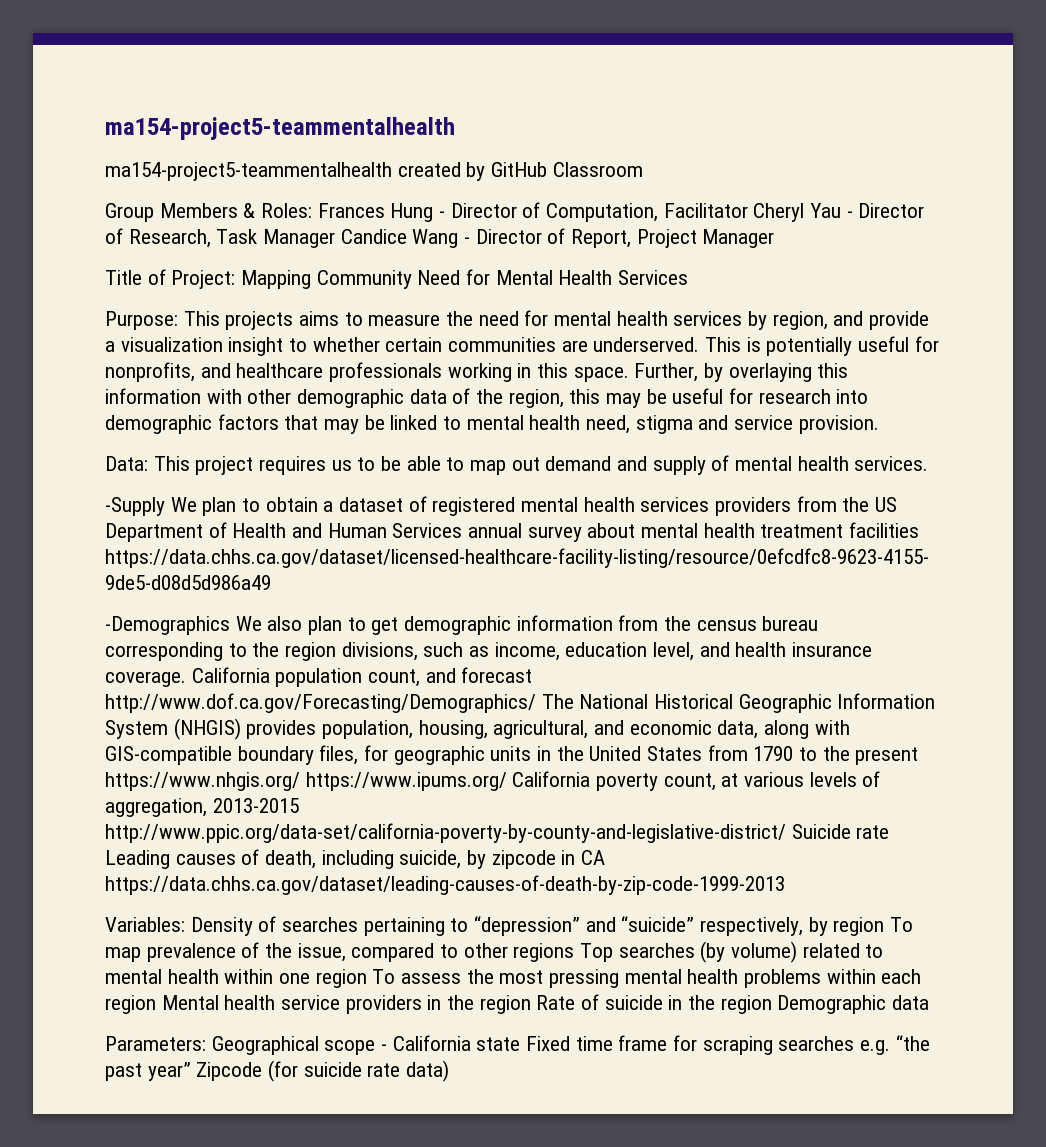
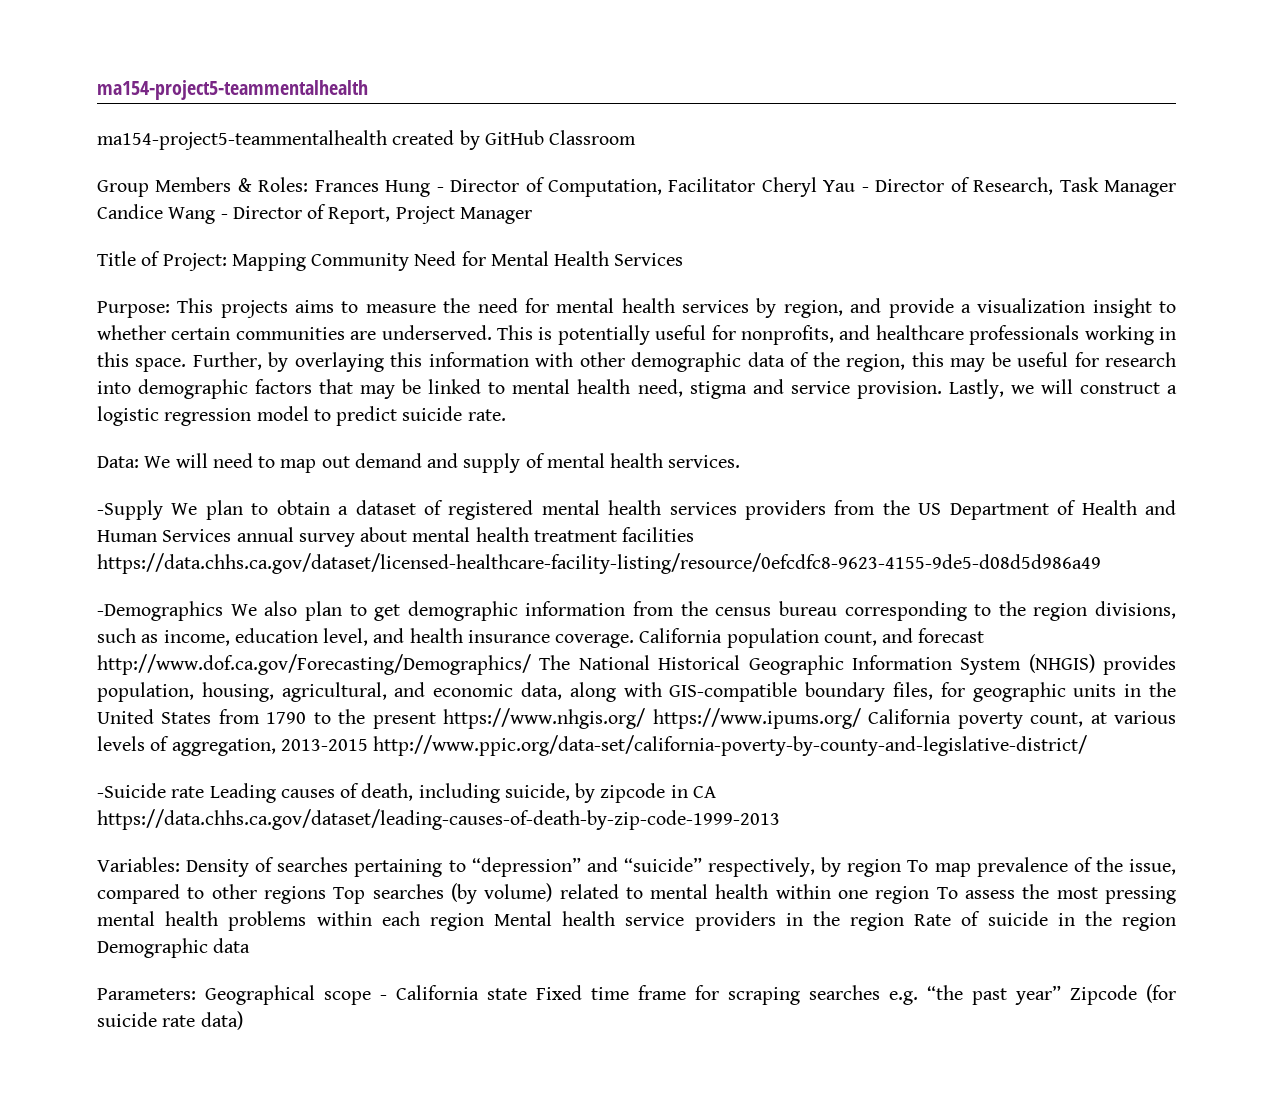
- Further, by overlaying this information with other demographic data of the region, this may be useful for research into demographic factors that may be linked to mental health need, stigma and service provision.
- Data: This project requires us to be able to map out demand and supply of mental health services.
+ Further, by overlaying this information with other demographic data of the region, this may be useful for research into demographic factors that may be linked to mental health need, stigma and service provision. Lastly, we will construct a logistic regression model to predict suicide rate.
+ Data: We will need to map out demand and supply of mental health services.
- California population count, and forecast http://www.dof.ca.gov/Forecasting/Demographics/ The National Historical Geographic Information System (NHGIS) provides population, housing, agricultural, and economic data, along with GIS-compatible boundary files, for geographic units in the United States from 1790 to the present https://www.nhgis.org/ https://www.ipums.org/ California poverty count, at various levels of aggregation, 2013-2015 http://www.ppic.org/data-set/california-poverty-by-county-and-legislative-district/ Suicide rate Leading causes of death, including suicide, by zipcode in CA https://data.chhs.ca.gov/dataset/leading-causes-of-death-by-zip-code-1999-2013
+ California population count, and forecast http://www.dof.ca.gov/Forecasting/Demographics/ The National Historical Geographic Information System (NHGIS) provides population, housing, agricultural, and economic data, along with GIS-compatible boundary files, for geographic units in the United States from 1790 to the present https://www.nhgis.org/ https://www.ipums.org/ California poverty count, at various levels of aggregation, 2013-2015 http://www.ppic.org/data-set/california-poverty-by-county-and-legislative-district/
+ -Suicide rate Leading causes of death, including suicide, by zipcode in CA https://data.chhs.ca.gov/dataset/leading-causes-of-death-by-zip-code-1999-2013

